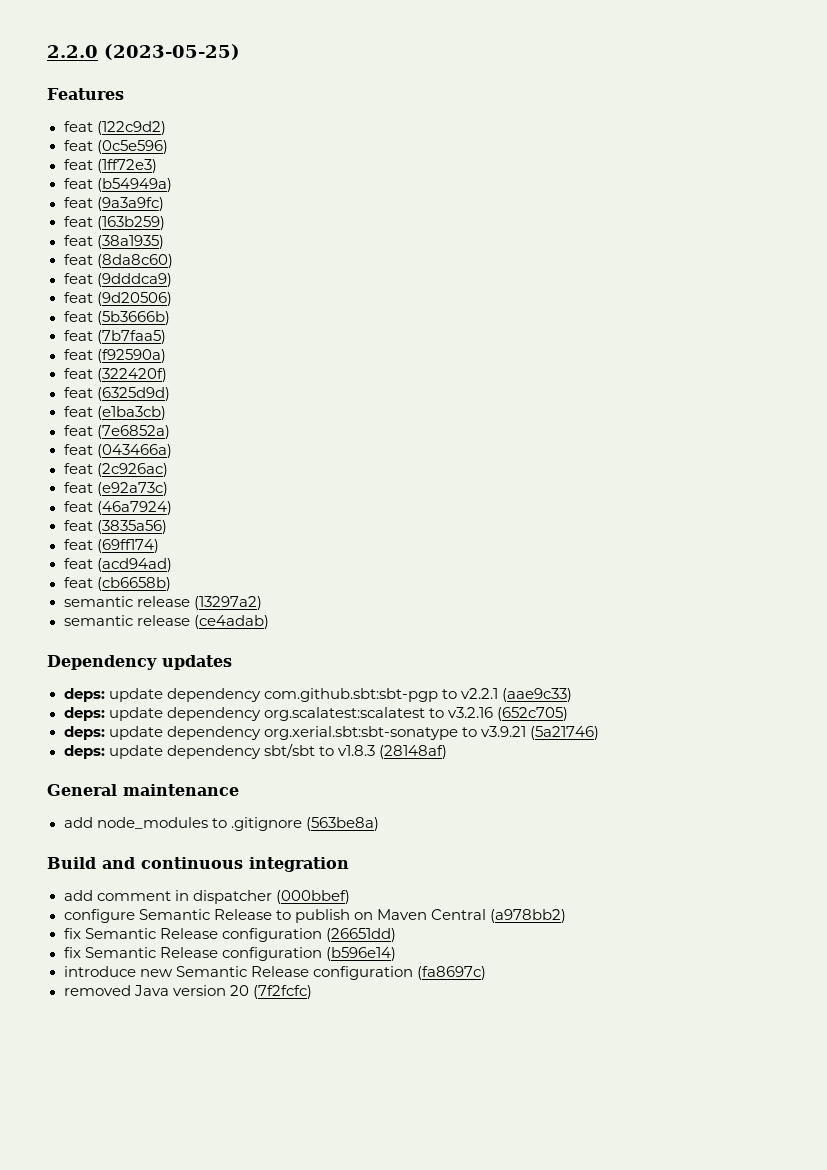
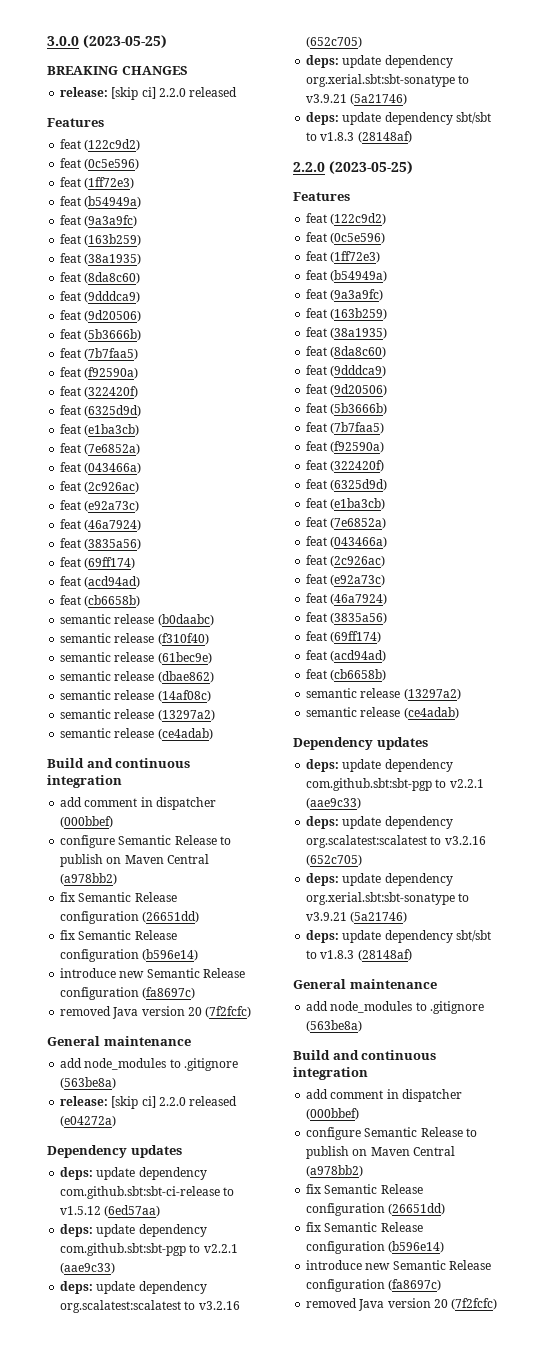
+ 3.0.0 (2023-05-25)
+ BREAKING CHANGES
+ release: [skip ci] 2.2.0 released
+ Features
+ feat (122c9d2)
+ feat (0c5e596)
+ feat (1ff72e3)
+ feat (b54949a)
+ feat (9a3a9fc)
+ feat (163b259)
+ feat (38a1935)
+ feat (8da8c60)
+ feat (9dddca9)
+ feat (9d20506)
+ feat (5b3666b)
+ feat (7b7faa5)
+ feat (f92590a)
+ feat (322420f)
+ feat (6325d9d)
+ feat (e1ba3cb)
+ feat (7e6852a)
+ feat (043466a)
+ feat (2c926ac)
+ feat (e92a73c)
+ feat (46a7924)
+ feat (3835a56)
+ feat (69ff174)
+ feat (acd94ad)
+ feat (cb6658b)
+ semantic release (b0daabc)
+ semantic release (f310f40)
+ semantic release (61bec9e)
+ semantic release (dbae862)
+ semantic release (14af08c)
+ semantic release (13297a2)
+ semantic release (ce4adab)
+ Build and continuous integration
+ add comment in dispatcher (000bbef)
+ configure Semantic Release to publish on Maven Central (a978bb2)
+ fix Semantic Release configuration (26651dd)
+ fix Semantic Release configuration (b596e14)
+ introduce new Semantic Release configuration (fa8697c)
+ removed Java version 20 (7f2fcfc)
+ General maintenance
+ add node_modules to .gitignore (563be8a)
+ release: [skip ci] 2.2.0 released (e04272a)
+ Dependency updates
+ deps: update dependency com.github.sbt:sbt-ci-release to v1.5.12 (6ed57aa)
+ deps: update dependency com.github.sbt:sbt-pgp to v2.2.1 (aae9c33)
+ deps: update dependency org.scalatest:scalatest to v3.2.16 (652c705)
+ deps: update dependency org.xerial.sbt:sbt-sonatype to v3.9.21 (5a21746)
+ deps: update dependency sbt/sbt to v1.8.3 (28148af)

